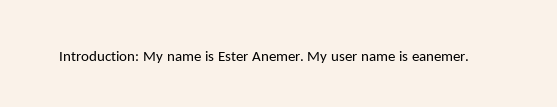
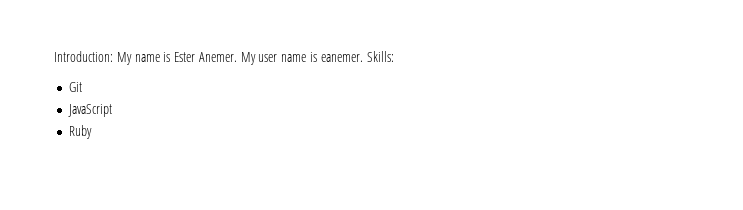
+ Skills:
+ Git
+ JavaScript
+ Ruby

